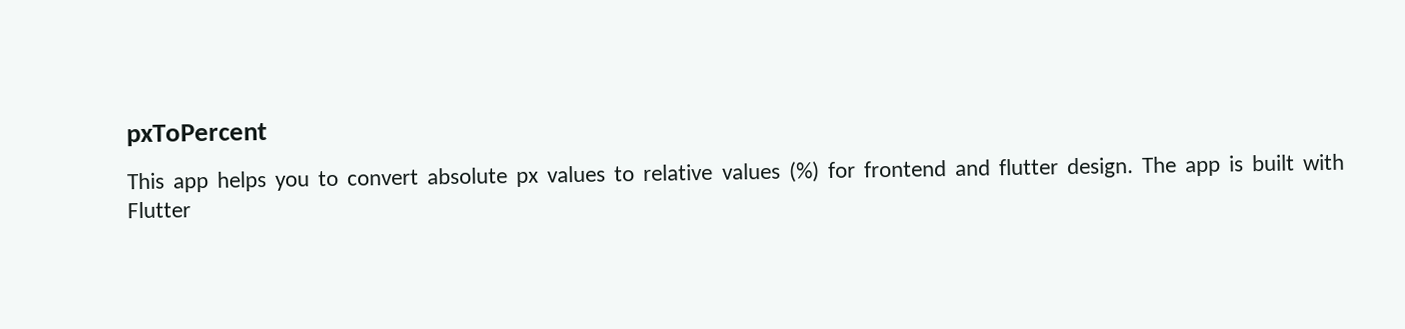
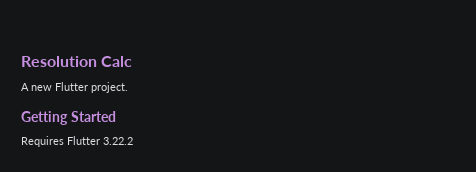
- pxToPercent
- This app helps you to convert absolute px values to relative values (%) for frontend and flutter design. The app is built with Flutter
+ Resolution Calc
+ A new Flutter project.
+ Getting Started
+ Requires Flutter 3.22.2

